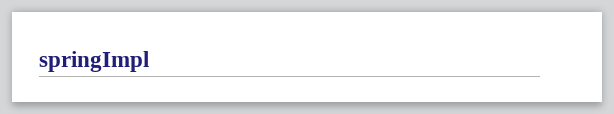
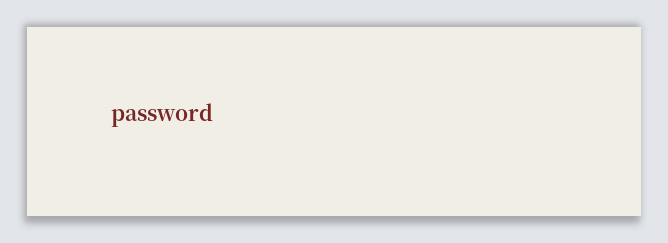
- springImpl
+ password

